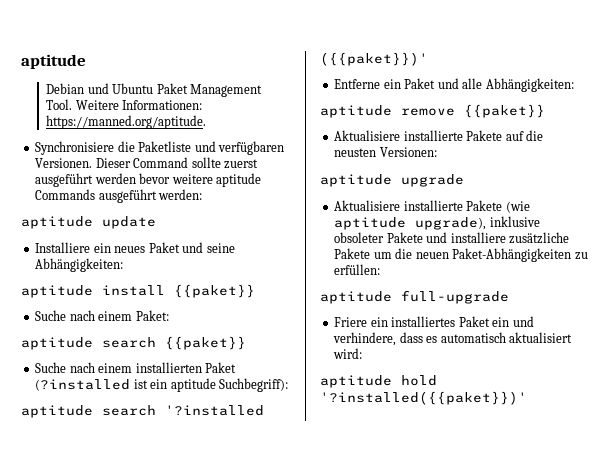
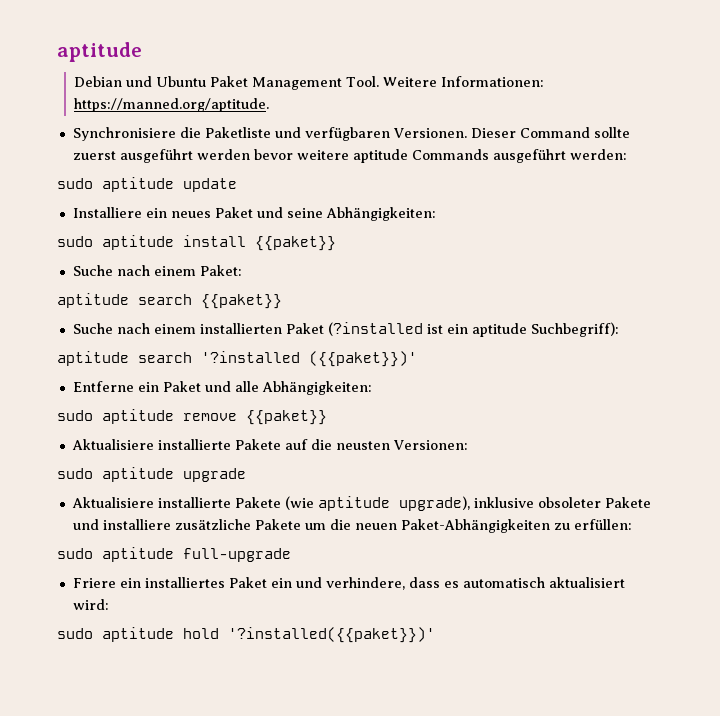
- aptitude update
+ sudo aptitude update
- aptitude install {{paket}}
+ sudo aptitude install {{paket}}
- aptitude remove {{paket}}
+ sudo aptitude remove {{paket}}
- aptitude upgrade
+ sudo aptitude upgrade
- aptitude full-upgrade
+ sudo aptitude full-upgrade
- aptitude hold '?installed({{paket}})'
+ sudo aptitude hold '?installed({{paket}})'

